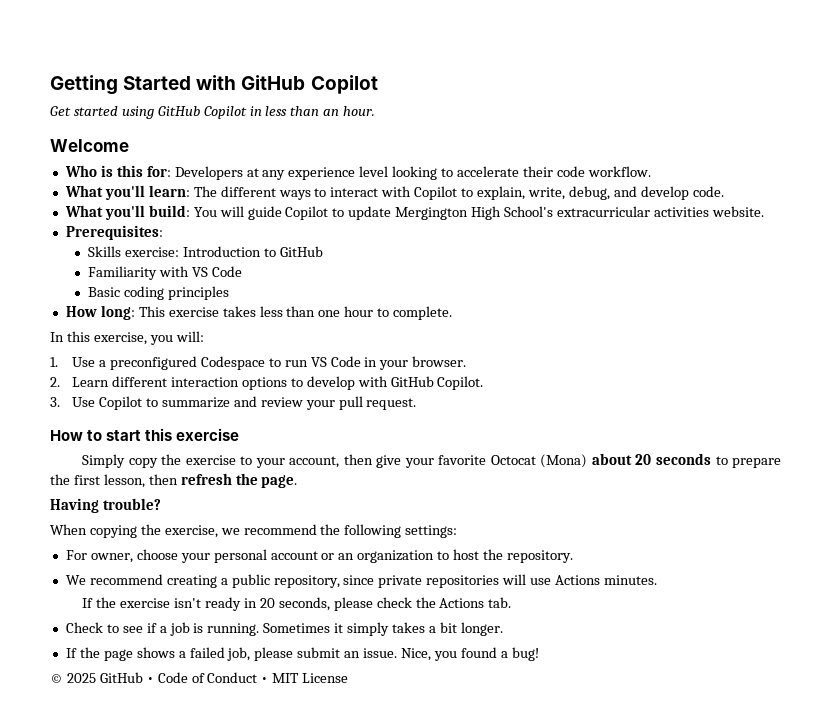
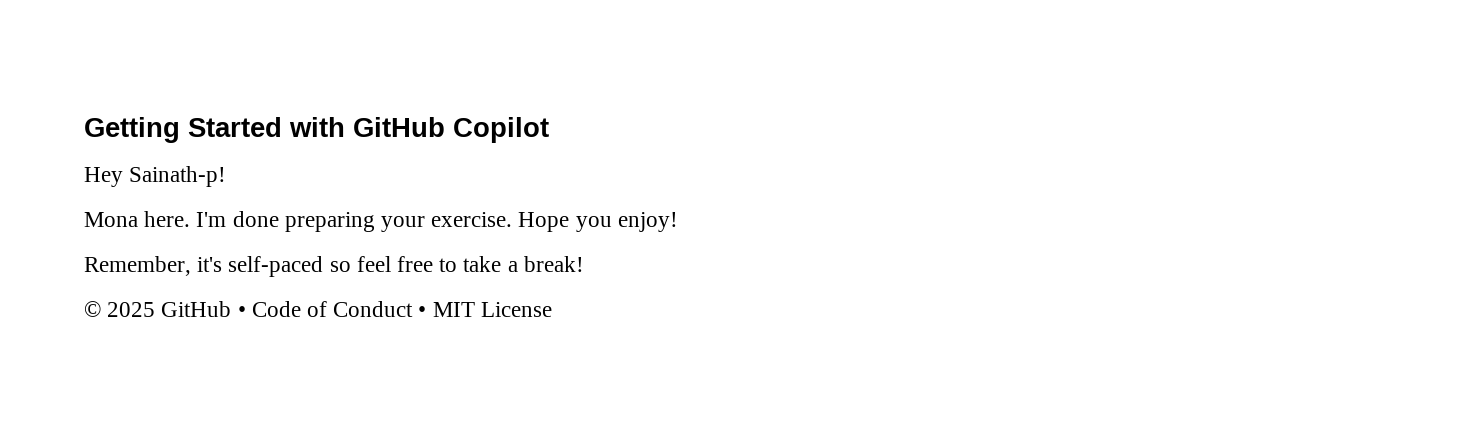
- Get started using GitHub Copilot in less than an hour.
- Welcome
- Who is this for: Developers at any experience level looking to accelerate their code workflow.
- What you'll learn: The different ways to interact with Copilot to explain, write, debug, and develop code.
- What you'll build: You will guide Copilot to update Mergington High School's extracurricular activities website.
- Prerequisites:
- Skills exercise: Introduction to GitHub
- Familiarity with VS Code
- Basic coding principles
- How long: This exercise takes less than one hour to complete.
- In this exercise, you will:
- 1. Use a preconfigured Codespace to run VS Code in your browser.
- 2. Learn different interaction options to develop with GitHub Copilot.
- 3. Use Copilot to summarize and review your pull request.
- How to start this exercise
- Simply copy the exercise to your account, then give your favorite Octocat (Mona) about 20 seconds to prepare the first lesson, then refresh the page.
- Having trouble?
- When copying the exercise, we recommend the following settings:
- For owner, choose your personal account or an organization to host the repository.
- We recommend creating a public repository, since private repositories will use Actions minutes.
- If the exercise isn't ready in 20 seconds, please check the Actions tab.
- Check to see if a job is running. Sometimes it simply takes a bit longer.
- If the page shows a failed job, please submit an issue. Nice, you found a bug!
+ Hey Sainath-p!
+ Mona here. I'm done preparing your exercise. Hope you enjoy!
+ Remember, it's self-paced so feel free to take a break!

